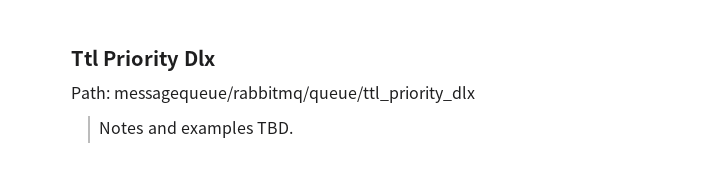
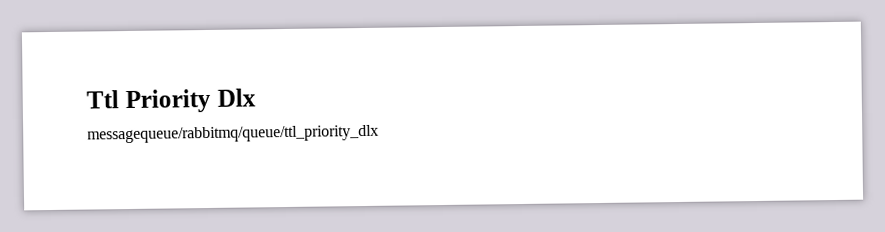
- Path: messagequeue/rabbitmq/queue/ttl_priority_dlx
+ messagequeue/rabbitmq/queue/ttl_priority_dlx
- Notes and examples TBD.

